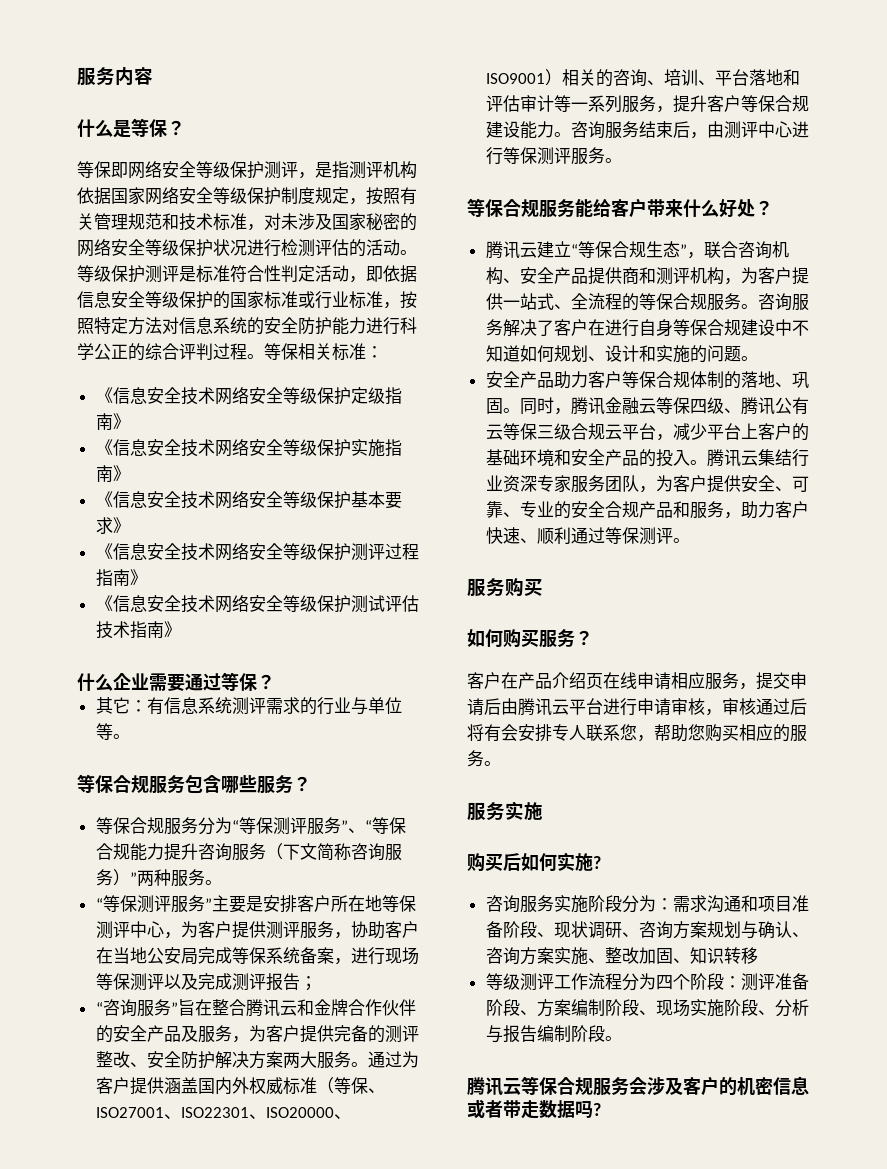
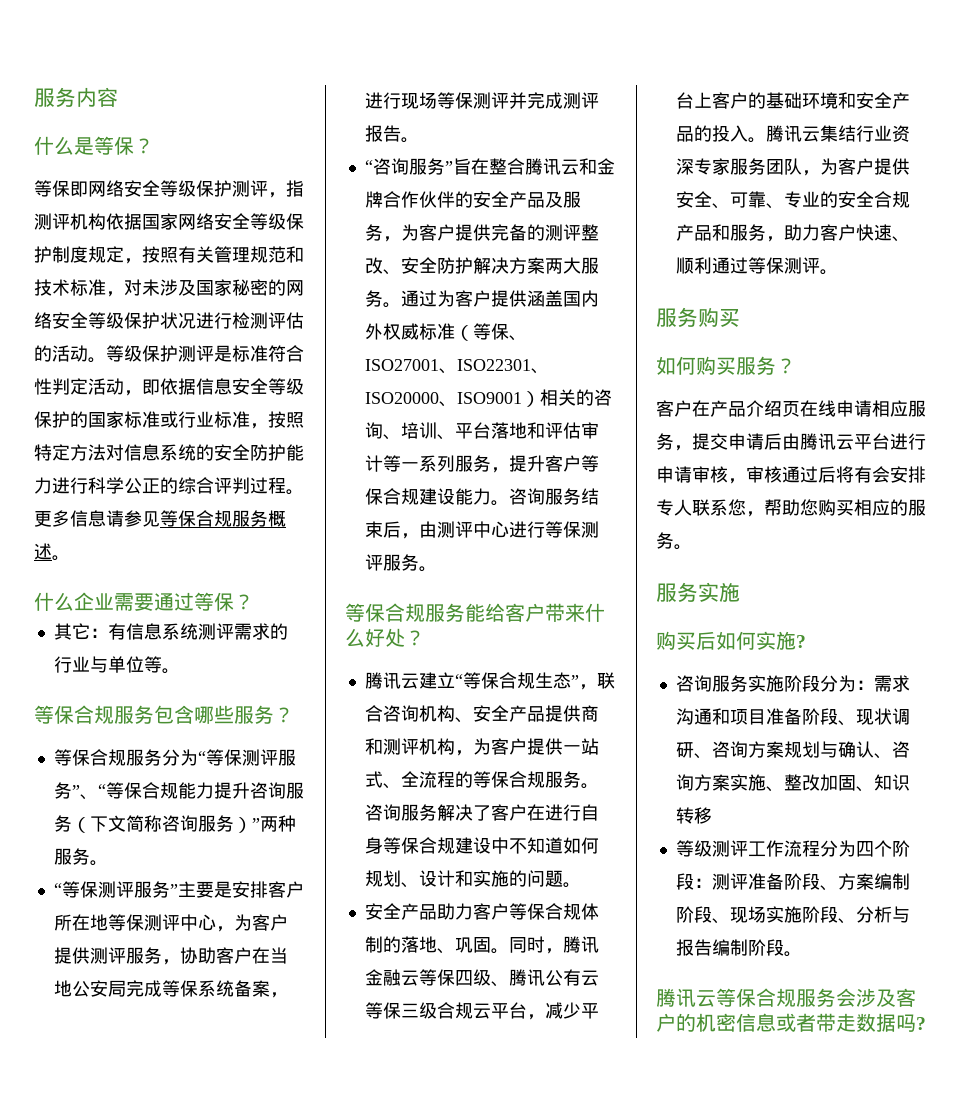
- 等保即网络安全等级保护测评，是指测评机构依据国家网络安全等级保护制度规定，按照有关管理规范和技术标准，对未涉及国家秘密的网络安全等级保护状况进行检测评估的活动。
+ 等保即网络安全等级保护测评，指测评机构依据国家网络安全等级保护制度规定，按照有关管理规范和技术标准，对未涉及国家秘密的网络安全等级保护状况进行检测评估的活动。
- 等保相关标准：
- 《信息安全技术网络安全等级保护定级指南》
- 《信息安全技术网络安全等级保护实施指南》
- 《信息安全技术网络安全等级保护基本要求》
- 《信息安全技术网络安全等级保护测评过程指南》
- 《信息安全技术网络安全等级保护测试评估技术指南》
+ 更多信息请参见等保合规服务概述。
- “等保测评服务”主要是安排客户所在地等保测评中心，为客户提供测评服务，协助客户在当地公安局完成等保系统备案，进行现场等保测评以及完成测评报告；
+ “等保测评服务”主要是安排客户所在地等保测评中心，为客户提供测评服务，协助客户在当地公安局完成等保系统备案，进行现场等保测评并完成测评报告。

